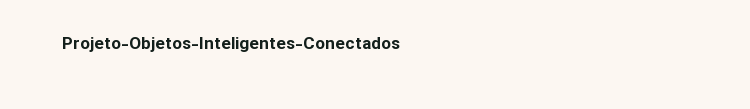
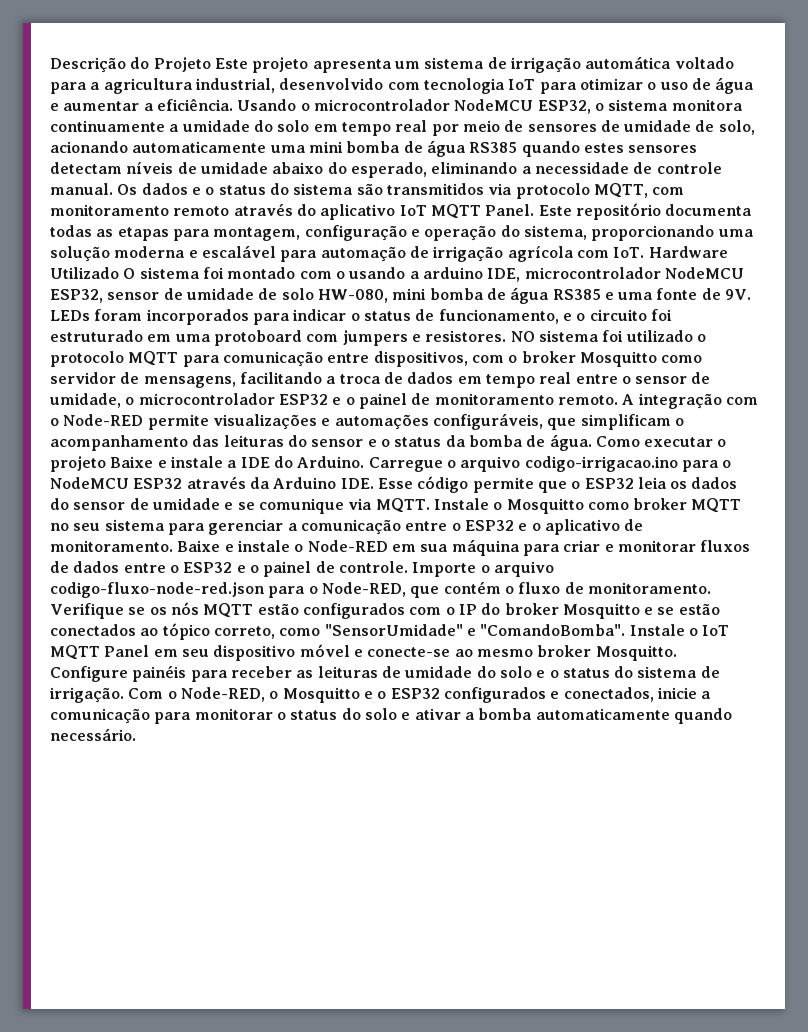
- Projeto-Objetos-Inteligentes-Conectados
+ Descrição do Projeto Este projeto apresenta um sistema de irrigação automática voltado para a agricultura industrial, desenvolvido com tecnologia IoT para otimizar o uso de água e aumentar a eficiência. Usando o microcontrolador NodeMCU ESP32, o sistema monitora continuamente a umidade do solo em tempo real por meio de sensores de umidade de solo, acionando automaticamente uma mini bomba de água RS385 quando estes sensores detectam níveis de umidade abaixo do esperado, eliminando a necessidade de controle manual. Os dados e o status do sistema são transmitidos via protocolo MQTT, com monitoramento remoto através do aplicativo IoT MQTT Panel. Este repositório documenta todas as etapas para montagem, configuração e operação do sistema, proporcionando uma solução moderna e escalável para automação de irrigação agrícola com IoT. Hardware Utilizado O sistema foi montado com o usando a arduino IDE, microcontrolador NodeMCU ESP32, sensor de umidade de solo HW-080, mini bomba de água RS385 e uma fonte de 9V. LEDs foram incorporados para indicar o status de funcionamento, e o circuito foi estruturado em uma protoboard com jumpers e resistores. NO sistema foi utilizado o protocolo MQTT para comunicação entre dispositivos, com o broker Mosquitto como servidor de mensagens, facilitando a troca de dados em tempo real entre o sensor de umidade, o microcontrolador ESP32 e o painel de monitoramento remoto. A integração com o Node-RED permite visualizações e automações configuráveis, que simplificam o acompanhamento das leituras do sensor e o status da bomba de água. Como executar o projeto Baixe e instale a IDE do Arduino. Carregue o arquivo codigo-irrigacao.ino para o NodeMCU ESP32 através da Arduino IDE. Esse código permite que o ESP32 leia os dados do sensor de umidade e se comunique via MQTT. Instale o Mosquitto como broker MQTT no seu sistema para gerenciar a comunicação entre o ESP32 e o aplicativo de monitoramento. Baixe e instale o Node-RED em sua máquina para criar e monitorar fluxos de dados entre o ESP32 e o painel de controle. Importe o arquivo codigo-fluxo-node-red.json para o Node-RED, que contém o fluxo de monitoramento. Verifique se os nós MQTT estão configurados com o IP do broker Mosquitto e se estão conectados ao tópico correto, como "SensorUmidade" e "ComandoBomba". Instale o IoT MQTT Panel em seu dispositivo móvel e conecte-se ao mesmo broker Mosquitto. Configure painéis para receber as leituras de umidade do solo e o status do sistema de irrigação. Com o Node-RED, o Mosquitto e o ESP32 configurados e conectados, inicie a comunicação para monitorar o status do solo e ativar a bomba automaticamente quando necessário.

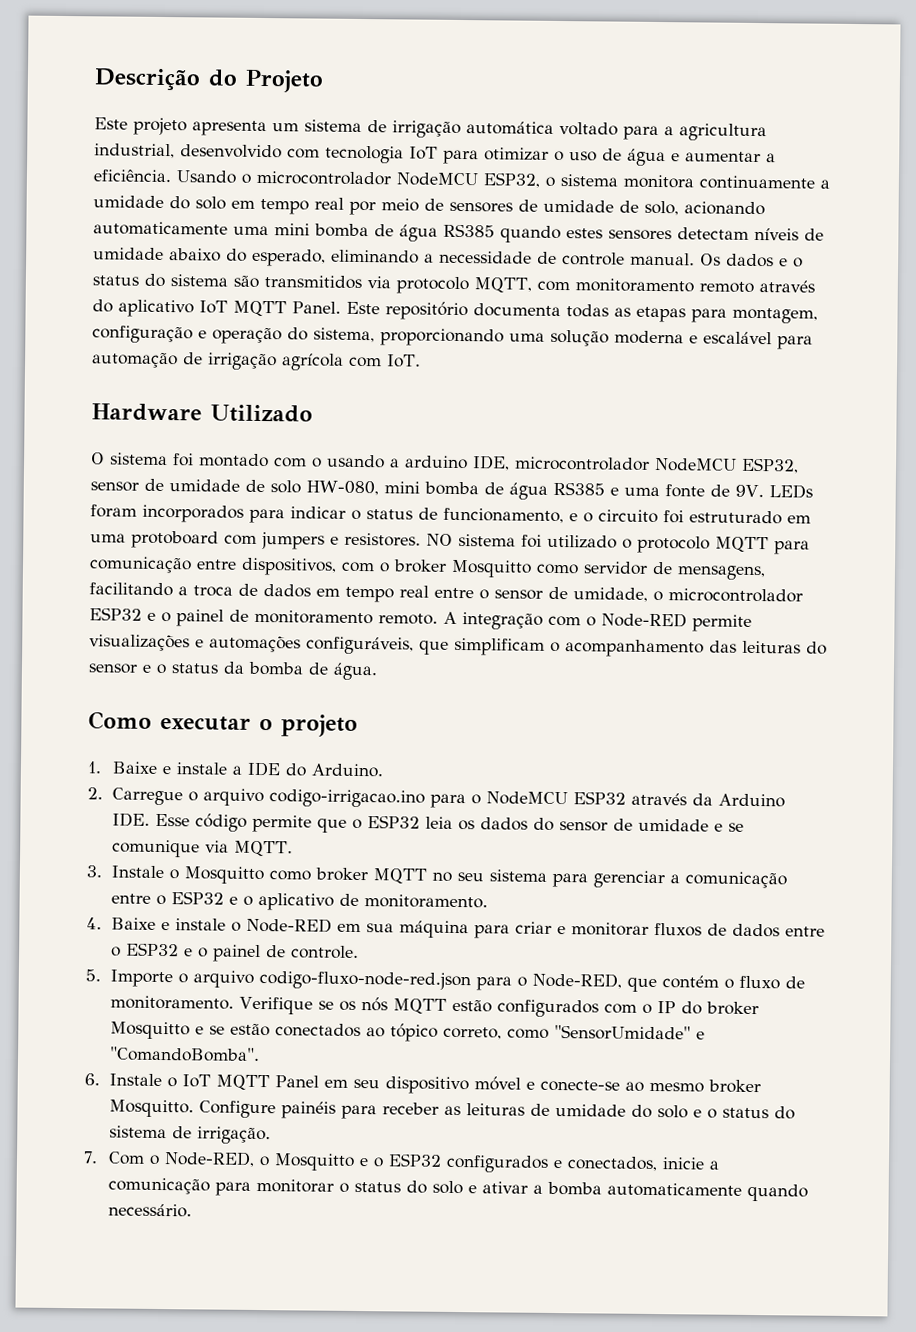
- Descrição do Projeto Este projeto apresenta um sistema de irrigação automática voltado para a agricultura industrial, desenvolvido com tecnologia IoT para otimizar o uso de água e aumentar a eficiência.
+ Descrição do Projeto
+ Este projeto apresenta um sistema de irrigação automática voltado para a agricultura industrial, desenvolvido com tecnologia IoT para otimizar o uso de água e aumentar a eficiência.
- Este repositório documenta todas as etapas para montagem, configuração e operação do sistema, proporcionando uma solução moderna e escalável para automação de irrigação agrícola com IoT. Hardware Utilizado O sistema foi montado com o usando a arduino IDE, microcontrolador NodeMCU ESP32, sensor de umidade de solo HW-080, mini bomba de água RS385 e uma fonte de 9V.
+ Este repositório documenta todas as etapas para montagem, configuração e operação do sistema, proporcionando uma solução moderna e escalável para automação de irrigação agrícola com IoT.
+ Hardware Utilizado
+ O sistema foi montado com o usando a arduino IDE, microcontrolador NodeMCU ESP32, sensor de umidade de solo HW-080, mini bomba de água RS385 e uma fonte de 9V.
- A integração com o Node-RED permite visualizações e automações configuráveis, que simplificam o acompanhamento das leituras do sensor e o status da bomba de água. Como executar o projeto Baixe e instale a IDE do Arduino. Carregue o arquivo codigo-irrigacao.ino para o NodeMCU ESP32 através da Arduino IDE. Esse código permite que o ESP32 leia os dados do sensor de umidade e se comunique via MQTT. Instale o Mosquitto como broker MQTT no seu sistema para gerenciar a comunicação entre o ESP32 e o aplicativo de monitoramento. Baixe e instale o Node-RED em sua máquina para criar e monitorar fluxos de dados entre o ESP32 e o painel de controle. Importe o arquivo codigo-fluxo-node-red.json para o Node-RED, que contém o fluxo de monitoramento.
+ A integração com o Node-RED permite visualizações e automações configuráveis, que simplificam o acompanhamento das leituras do sensor e o status da bomba de água.
+ Como executar o projeto
+ 1. Baixe e instale a IDE do Arduino.
+ 2. Carregue o arquivo codigo-irrigacao.ino para o NodeMCU ESP32 através da Arduino IDE. Esse código permite que o ESP32 leia os dados do sensor de umidade e se comunique via MQTT.
+ 3. Instale o Mosquitto como broker MQTT no seu sistema para gerenciar a comunicação entre o ESP32 e o aplicativo de monitoramento.
+ 4. Baixe e instale o Node-RED em sua máquina para criar e monitorar fluxos de dados entre o ESP32 e o painel de controle.
+ 5. Importe o arquivo codigo-fluxo-node-red.json para o Node-RED, que contém o fluxo de monitoramento.
- Verifique se os nós MQTT estão configurados com o IP do broker Mosquitto e se estão conectados ao tópico correto, como "SensorUmidade" e "ComandoBomba". Instale o IoT MQTT Panel em seu dispositivo móvel e conecte-se ao mesmo broker Mosquitto.
+ Verifique se os nós MQTT estão configurados com o IP do broker Mosquitto e se estão conectados ao tópico correto, como "SensorUmidade" e "ComandoBomba".
+ 6. Instale o IoT MQTT Panel em seu dispositivo móvel e conecte-se ao mesmo broker Mosquitto.
- Configure painéis para receber as leituras de umidade do solo e o status do sistema de irrigação. Com o Node-RED, o Mosquitto e o ESP32 configurados e conectados, inicie a comunicação para monitorar o status do solo e ativar a bomba automaticamente quando necessário.
+ Configure painéis para receber as leituras de umidade do solo e o status do sistema de irrigação.
+ 7. Com o Node-RED, o Mosquitto e o ESP32 configurados e conectados, inicie a comunicação para monitorar o status do solo e ativar a bomba automaticamente quando necessário.

